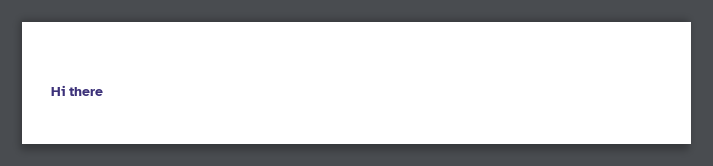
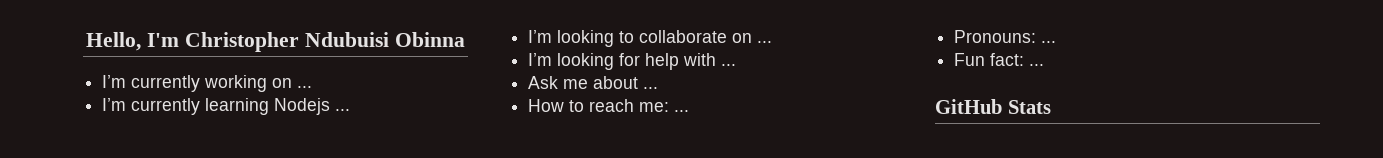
- Hi there
+ Hello, I'm Christopher Ndubuisi Obinna
+ I’m currently working on ...
+ I’m currently learning Nodejs ...
+ I’m looking to collaborate on ...
+ I’m looking for help with ...
+ Ask me about ...
+ How to reach me: ...
+ Pronouns: ...
+ Fun fact: ...
+ GitHub Stats

